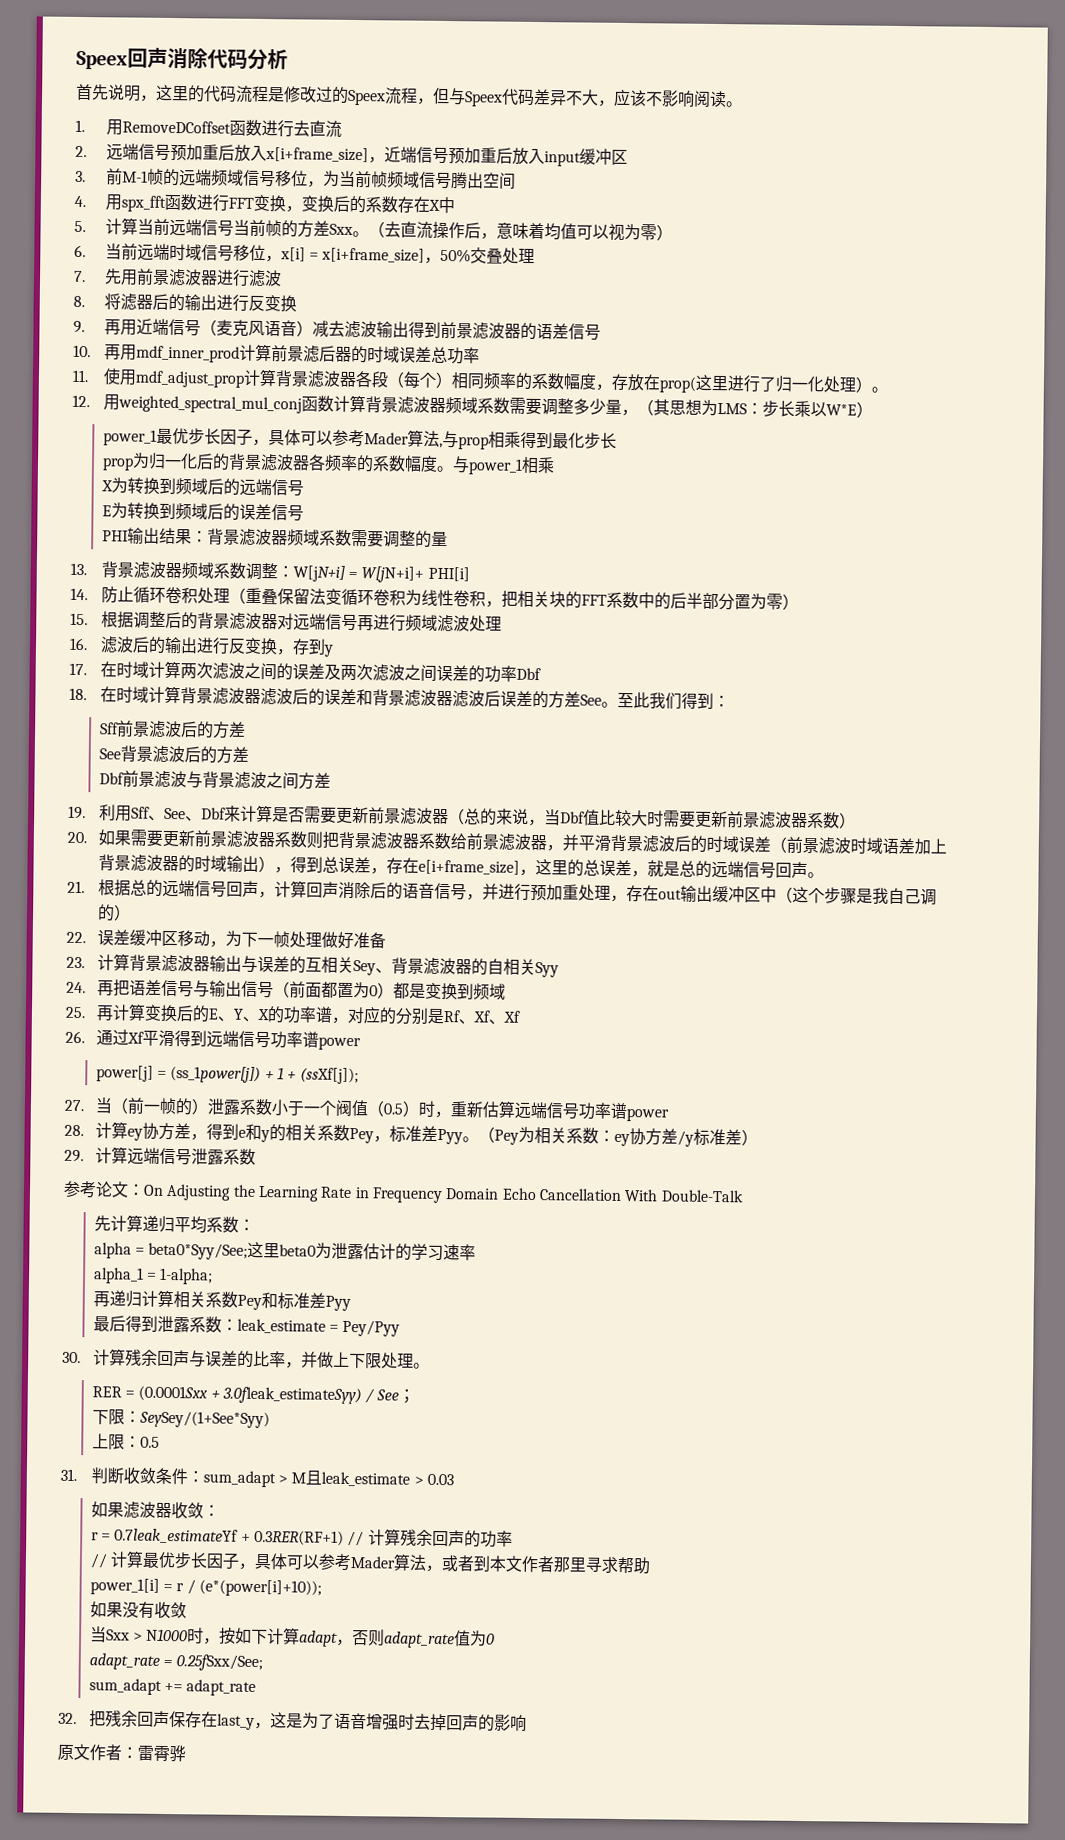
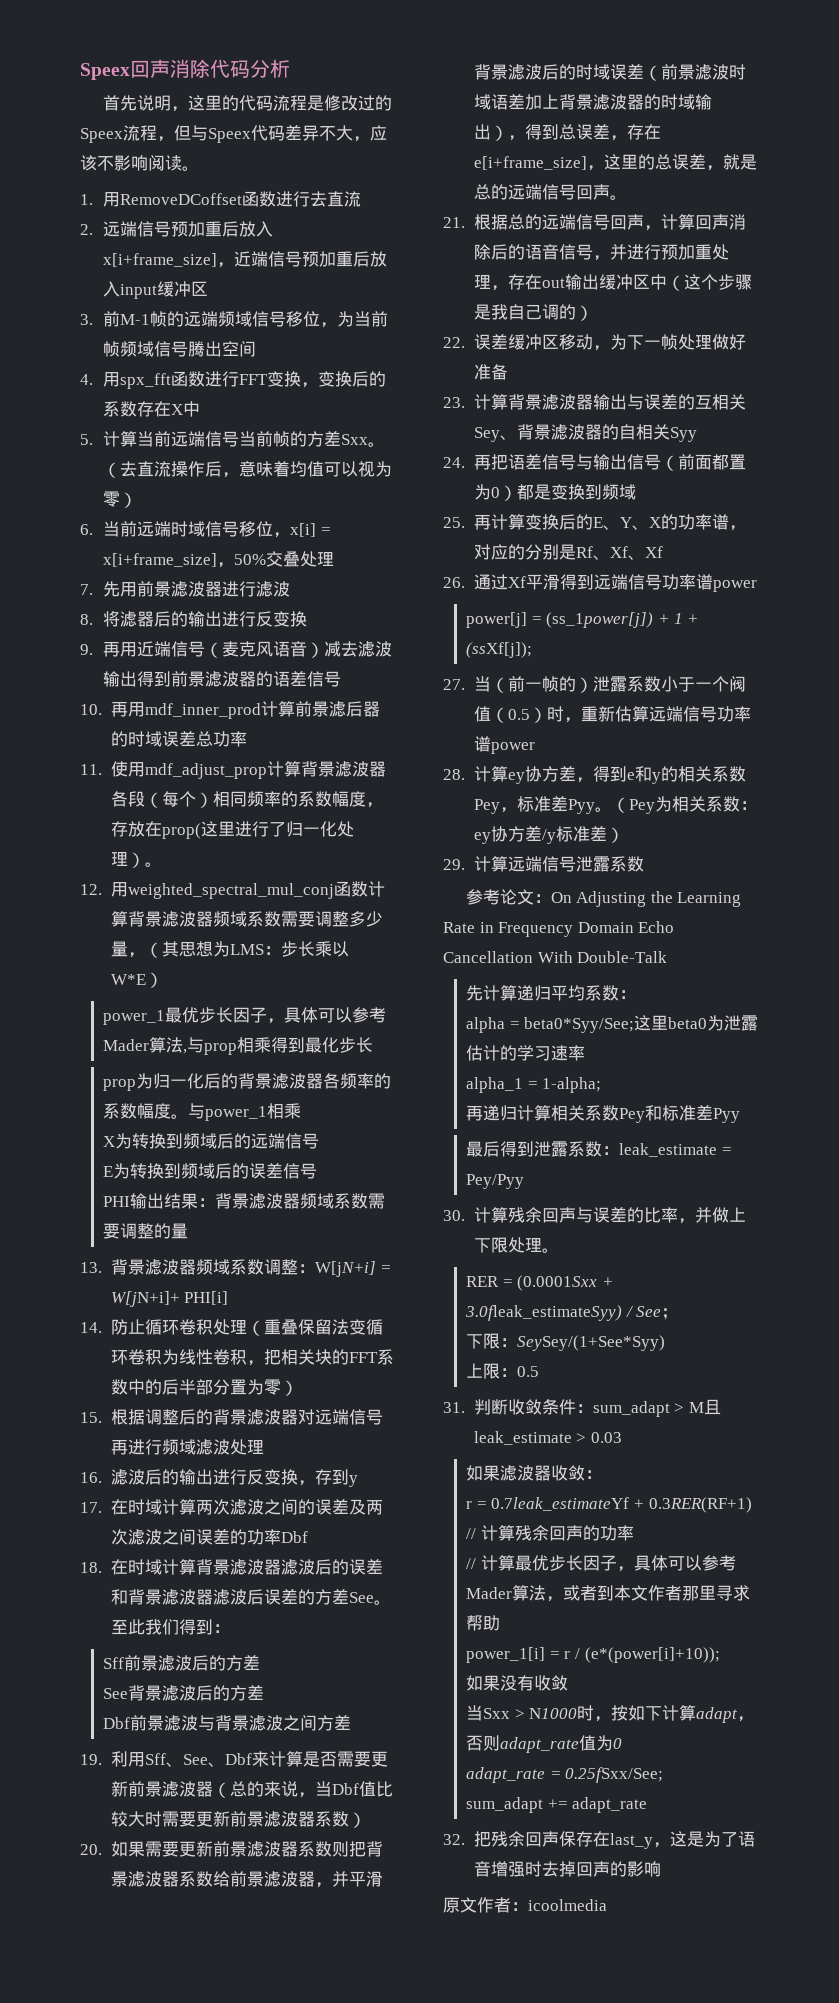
- 原文作者：雷霄骅
+ 原文作者：icoolmedia

